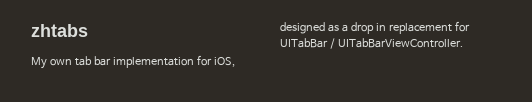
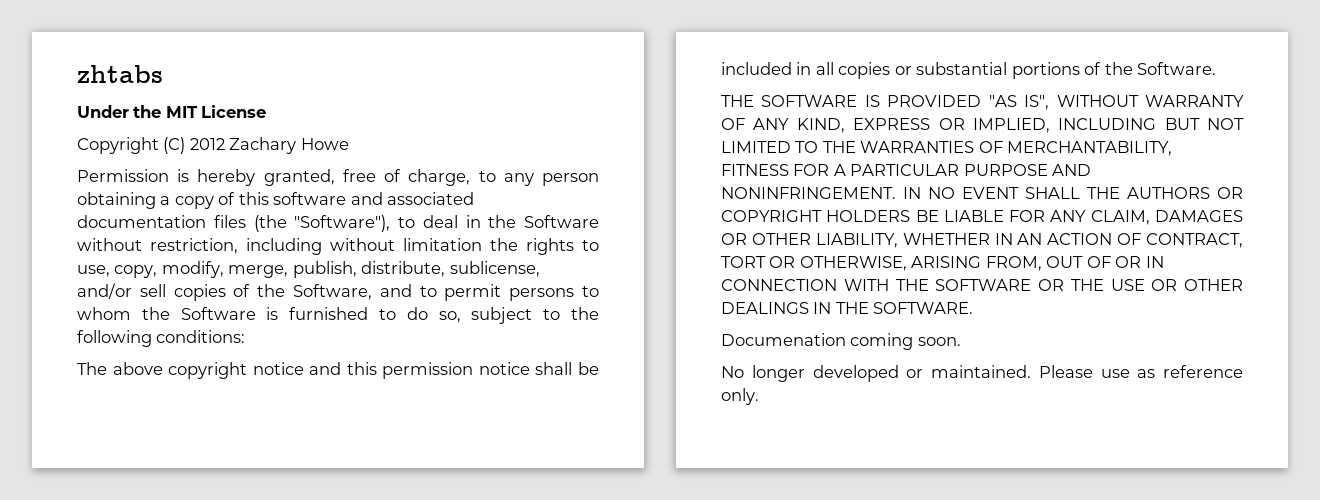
- My own tab bar implementation for iOS, designed as a drop in replacement for UITabBar / UITabBarViewController.
+ Under the MIT License
+ Copyright (C) 2012 Zachary Howe
+ Permission is hereby granted, free of charge, to any person obtaining a copy of this software and associated documentation files (the "Software"), to deal in the Software without restriction, including without limitation the rights to use, copy, modify, merge, publish, distribute, sublicense, and/or sell copies of the Software, and to permit persons to whom the Software is furnished to do so, subject to the following conditions:
+ The above copyright notice and this permission notice shall be included in all copies or substantial portions of the Software.
+ THE SOFTWARE IS PROVIDED "AS IS", WITHOUT WARRANTY OF ANY KIND, EXPRESS OR IMPLIED, INCLUDING BUT NOT LIMITED TO THE WARRANTIES OF MERCHANTABILITY, FITNESS FOR A PARTICULAR PURPOSE AND NONINFRINGEMENT. IN NO EVENT SHALL THE AUTHORS OR COPYRIGHT HOLDERS BE LIABLE FOR ANY CLAIM, DAMAGES OR OTHER LIABILITY, WHETHER IN AN ACTION OF CONTRACT, TORT OR OTHERWISE, ARISING FROM, OUT OF OR IN CONNECTION WITH THE SOFTWARE OR THE USE OR OTHER DEALINGS IN THE SOFTWARE.
+ Documenation coming soon.
+ No longer developed or maintained. Please use as reference only.

